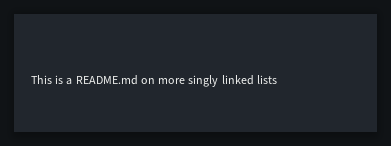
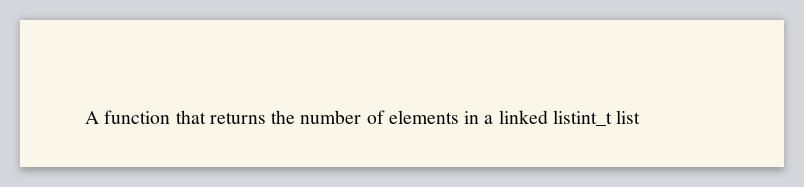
- This is a README.md on more singly linked lists
+ A function that returns the number of elements in a linked listint_t list

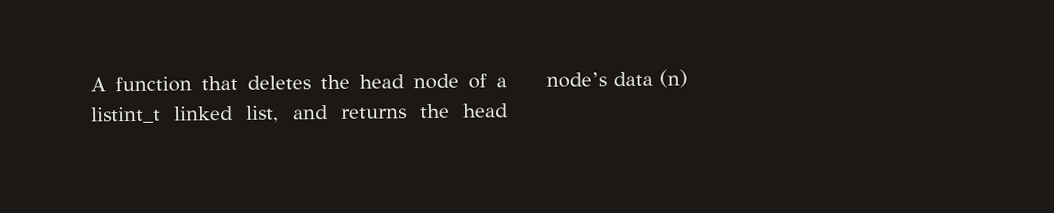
- A function that returns the number of elements in a linked listint_t list
+ A function that deletes the head node of a listint_t linked list, and returns the head node’s data (n)

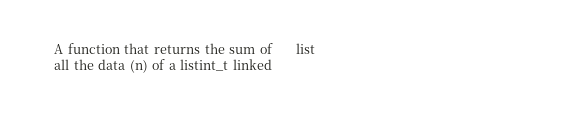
- A function that deletes the head node of a listint_t linked list, and returns the head node’s data (n)
+ A function that returns the sum of all the data (n) of a listint_t linked list

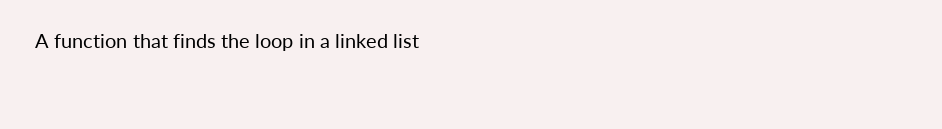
- A function that returns the sum of all the data (n) of a listint_t linked list
+ A function that finds the loop in a linked list

